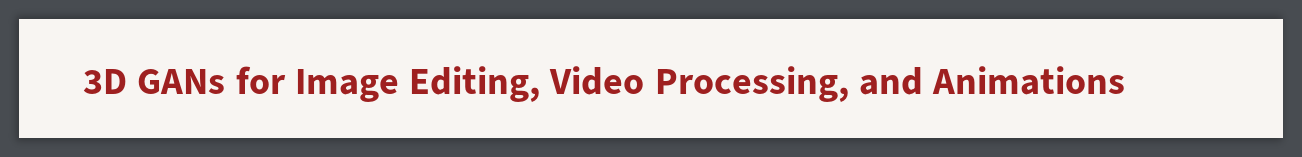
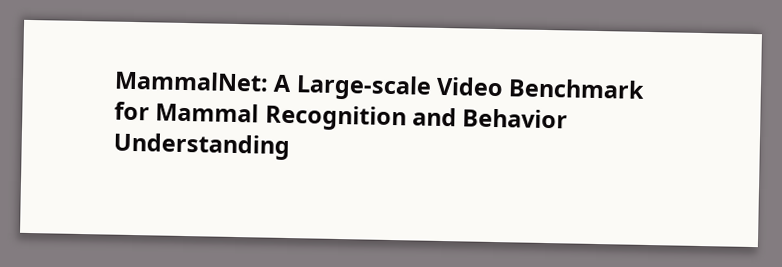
- 3D GANs for Image Editing, Video Processing, and Animations
+ MammalNet: A Large-scale Video Benchmark for Mammal Recognition and Behavior Understanding

